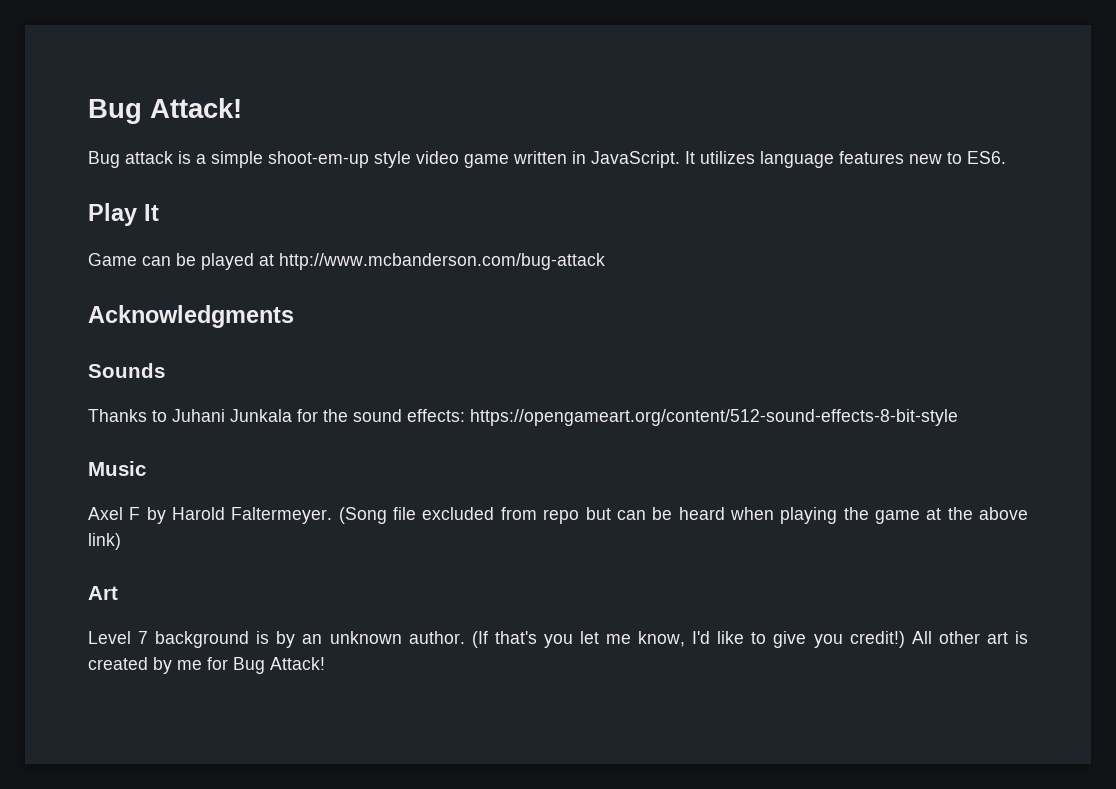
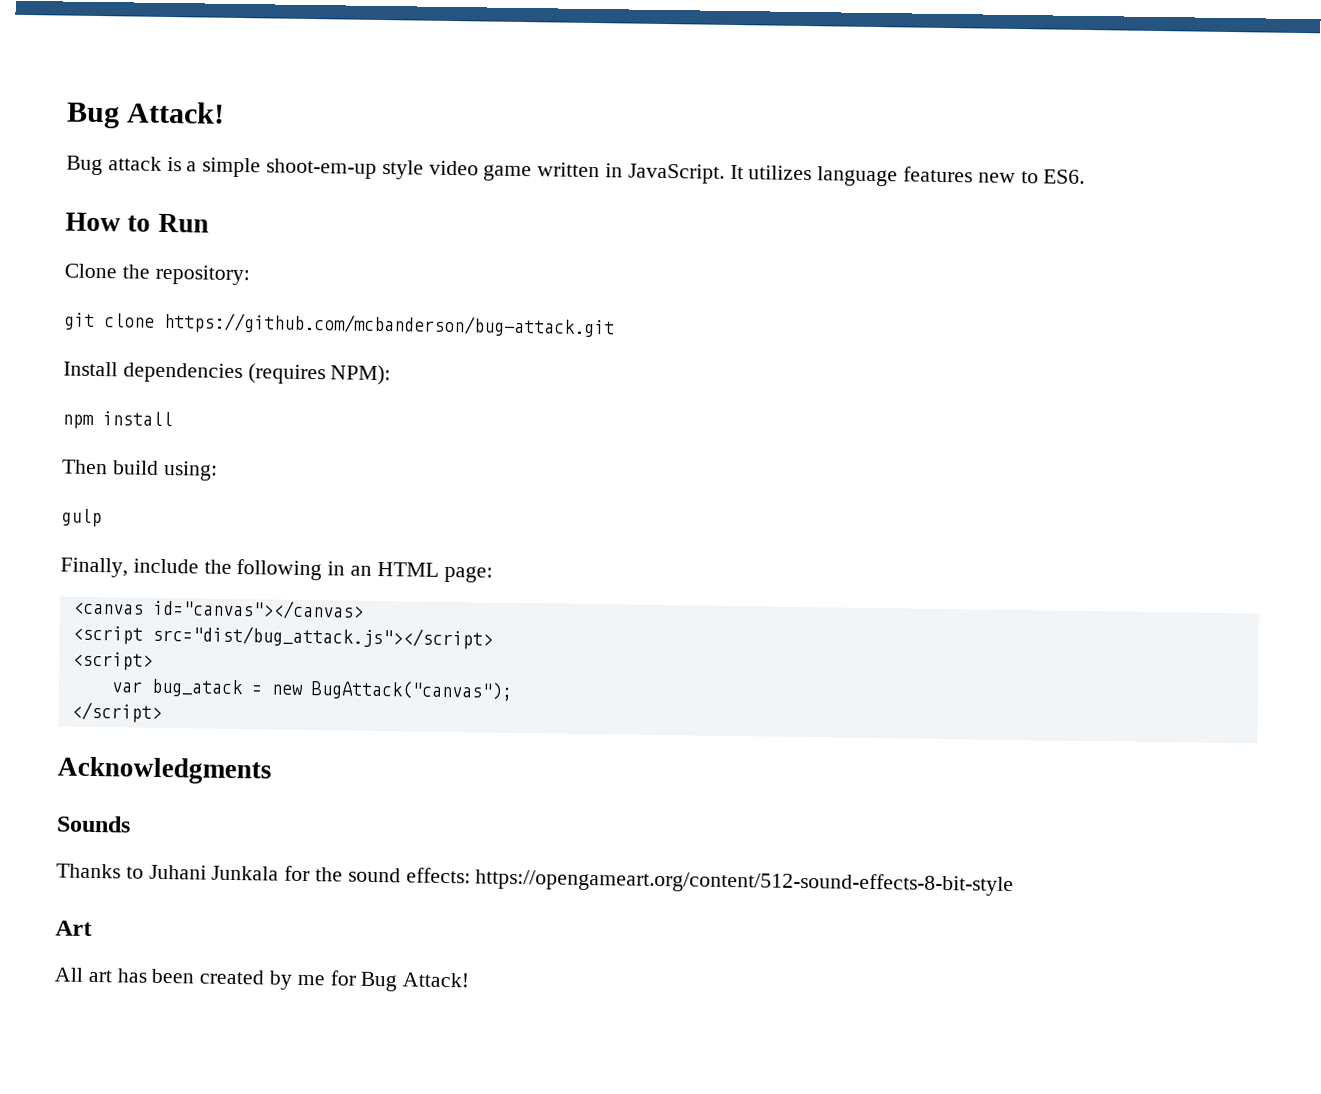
- Play It
- Game can be played at http://www.mcbanderson.com/bug-attack
+ How to Run
+ Clone the repository:
+ git clone https://github.com/mcbanderson/bug-attack.git
+ Install dependencies (requires NPM):
+ npm install
+ Then build using:
+ gulp
+ Finally, include the following in an HTML page:
+ <canvas id="canvas"></canvas>
+ <script src="dist/bug_attack.js"></script>
+ <script>
+ var bug_atack = new BugAttack("canvas");
+ </script>
- Music
- Axel F by Harold Faltermeyer. (Song file excluded from repo but can be heard when playing the game at the above link)
  Art
- Level 7 background is by an unknown author. (If that's you let me know, I'd like to give you credit!) All other art is created by me for Bug Attack!
+ All art has been created by me for Bug Attack!

